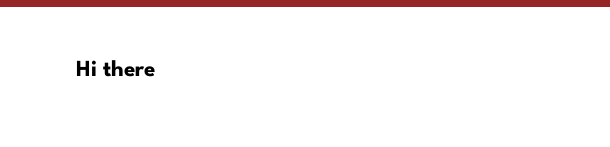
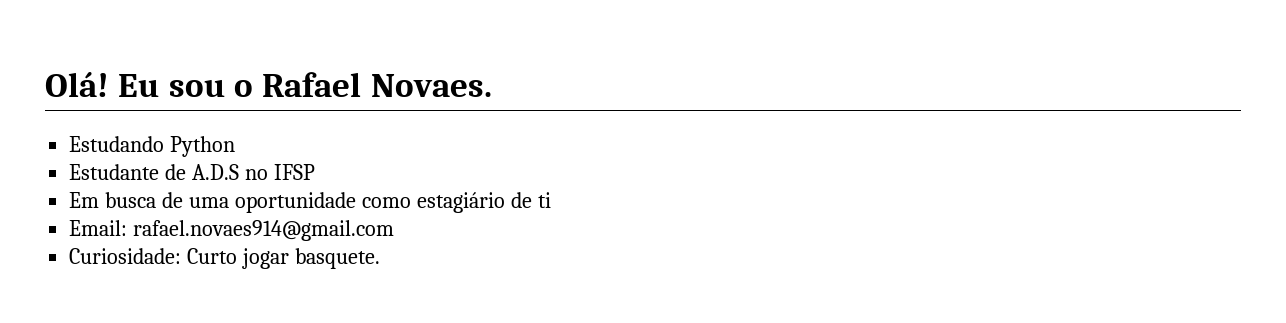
- Hi there
+ Olá! Eu sou o Rafael Novaes.
+ Estudando Python
+ Estudante de A.D.S no IFSP
+ Em busca de uma oportunidade como estagiário de ti
+ Email: rafael.novaes914@gmail.com
+ Curiosidade: Curto jogar basquete.

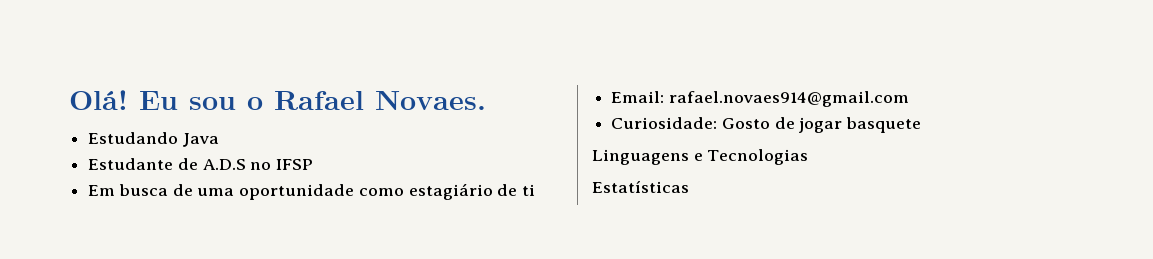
- Estudando Python
+ Estudando Java
- Curiosidade: Curto jogar basquete.
+ Curiosidade: Gosto de jogar basquete
+ Linguagens e Tecnologias
+ Estatísticas

